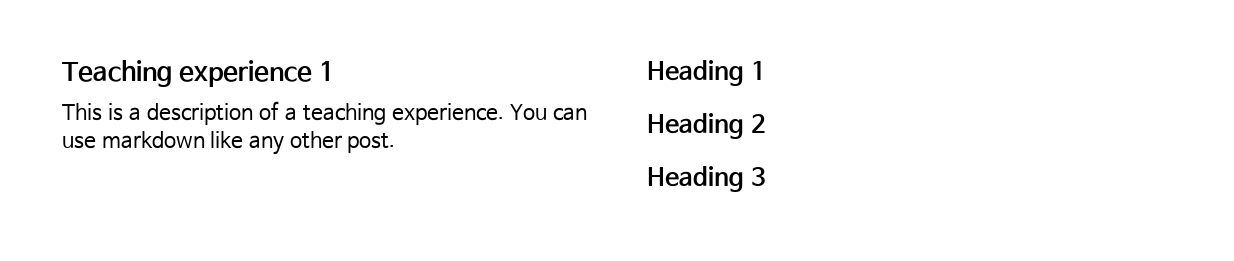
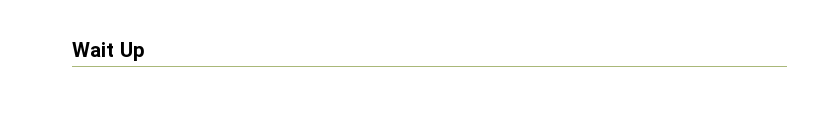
- Teaching experience 1
- This is a description of a teaching experience. You can use markdown like any other post.
- Heading 1
- Heading 2
- Heading 3
+ Wait Up

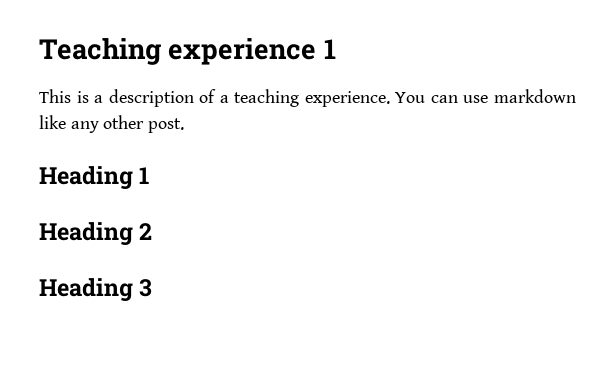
- Wait Up
+ Teaching experience 1
+ This is a description of a teaching experience. You can use markdown like any other post.
+ Heading 1
+ Heading 2
+ Heading 3

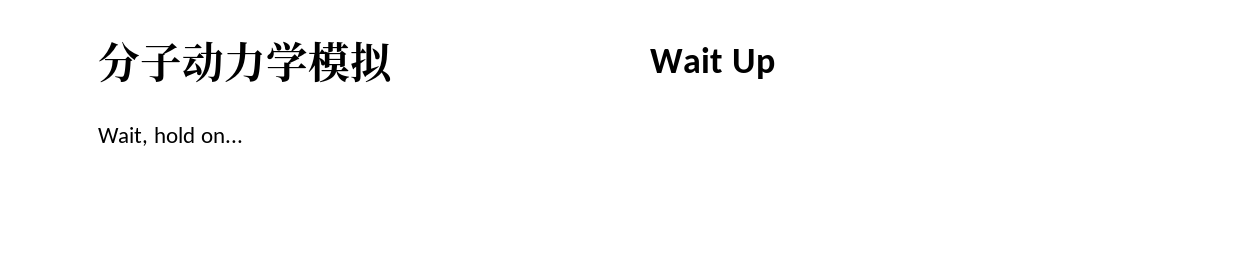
- Teaching experience 1
- This is a description of a teaching experience. You can use markdown like any other post.
- Heading 1
- Heading 2
- Heading 3
+ 分子动力学模拟
+ Wait, hold on...
+ Wait Up

